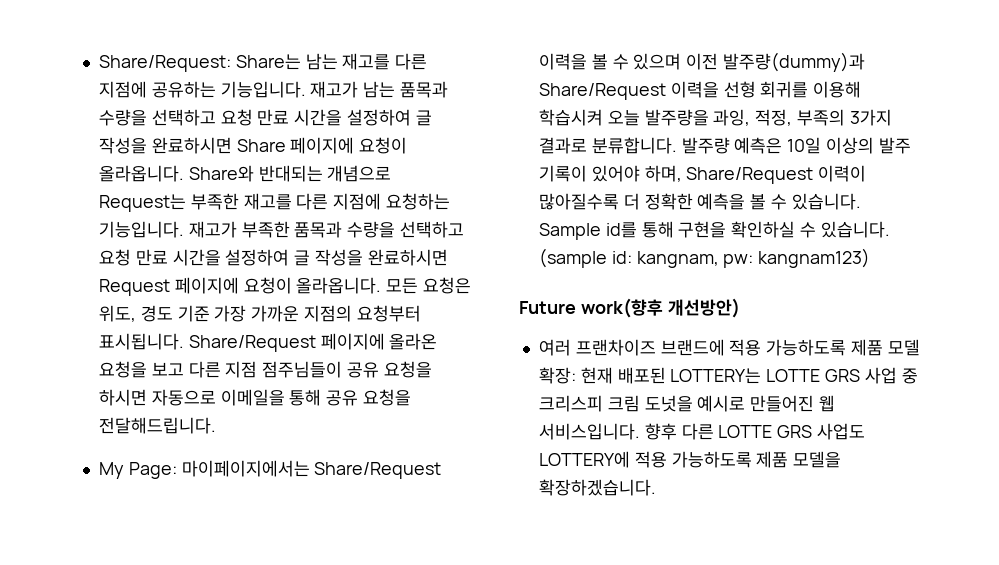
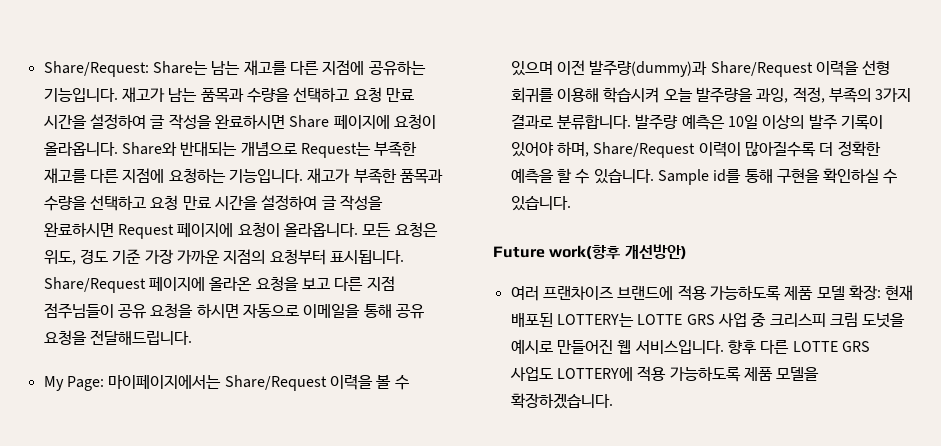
- 발주량 예측은 10일 이상의 발주 기록이 있어야 하며, Share/Request 이력이 많아질수록 더 정확한 예측을 볼 수 있습니다.
+ 발주량 예측은 10일 이상의 발주 기록이 있어야 하며, Share/Request 이력이 많아질수록 더 정확한 예측을 할 수 있습니다.
- (sample id: kangnam, pw: kangnam123)

